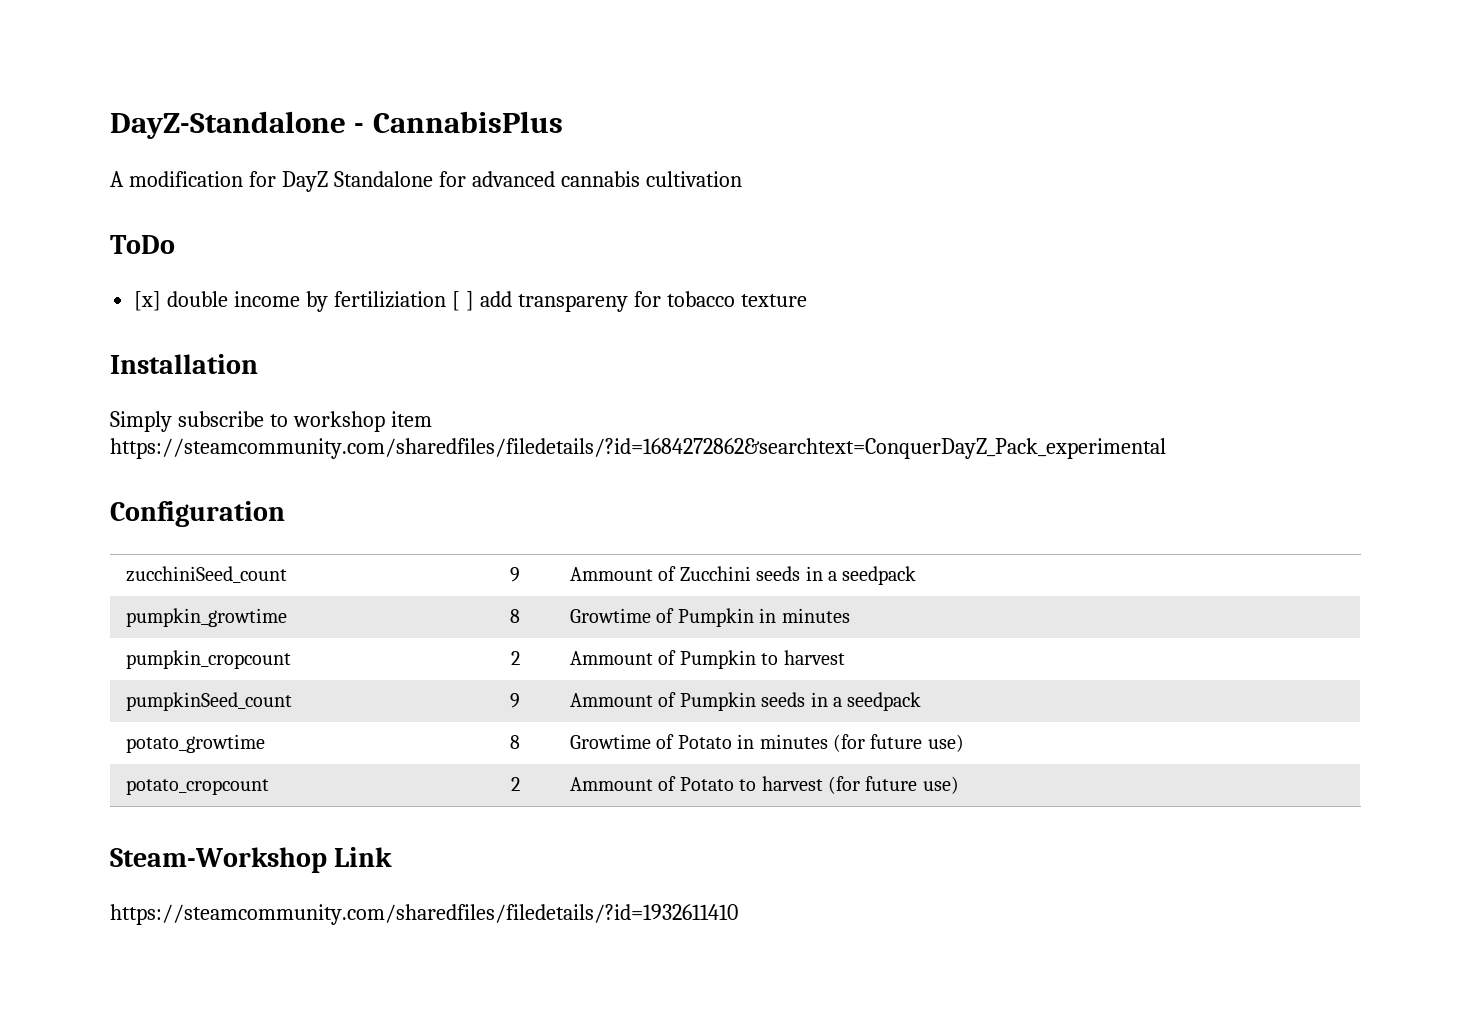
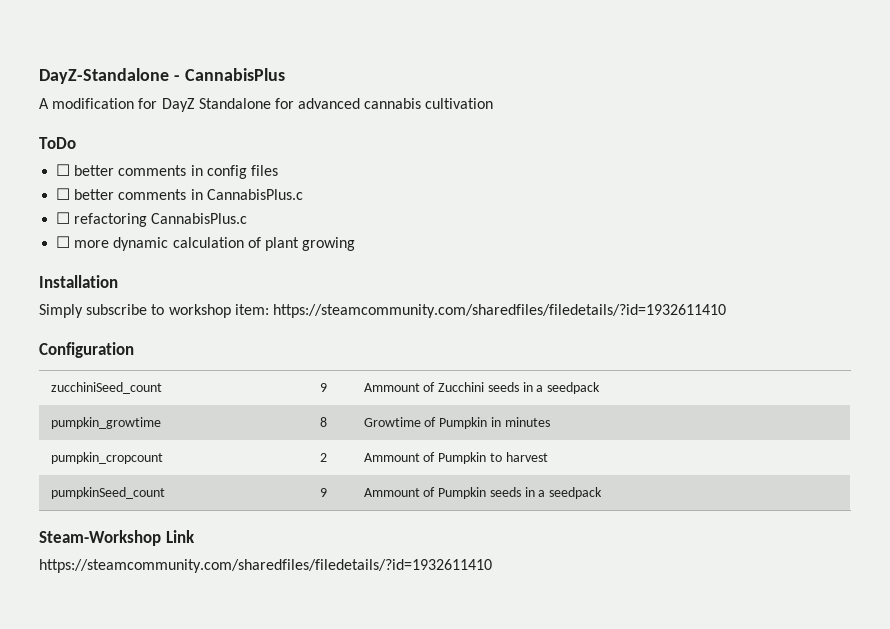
- [x] double income by fertiliziation [ ] add transpareny for tobacco texture
+ ☐ better comments in config files
+ ☐ better comments in CannabisPlus.c
+ ☐ refactoring CannabisPlus.c
+ ☐ more dynamic calculation of plant growing
- Simply subscribe to workshop item https://steamcommunity.com/sharedfiles/filedetails/?id=1684272862&searchtext=ConquerDayZ_Pack_experimental
+ Simply subscribe to workshop item: https://steamcommunity.com/sharedfiles/filedetails/?id=1932611410
- potato_growtime | 8 | Growtime of Potato in minutes (for future use)
- potato_cropcount | 2 | Ammount of Potato to harvest (for future use)

